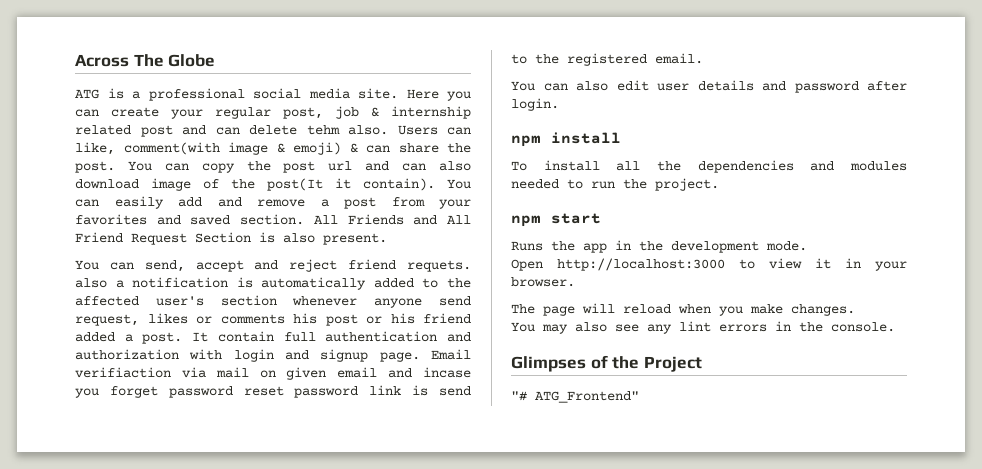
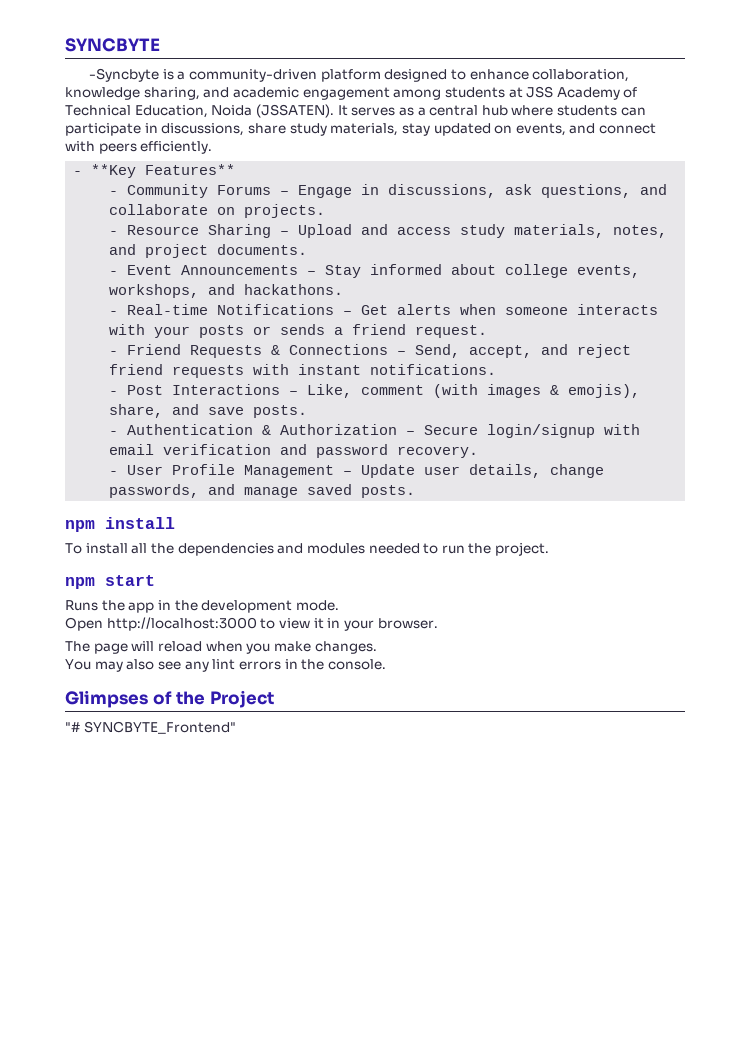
- Across The Globe
- ATG is a professional social media site. Here you can create your regular post, job & internship related post and can delete tehm also. Users can like, comment(with image & emoji) & can share the post. You can copy the post url and can also download image of the post(It it contain). You can easily add and remove a post from your favorites and saved section. All Friends and All Friend Request Section is also present.
- You can send, accept and reject friend requets. also a notification is automatically added to the affected user's section whenever anyone send request, likes or comments his post or his friend added a post. It contain full authentication and authorization with login and signup page. Email verifiaction via mail on given email and incase you forget password reset password link is send to the registered email.
- You can also edit user details and password after login.
+ SYNCBYTE
+ -Syncbyte is a community-driven platform designed to enhance collaboration, knowledge sharing, and academic engagement among students at JSS Academy of Technical Education, Noida (JSSATEN). It serves as a central hub where students can participate in discussions, share study materials, stay updated on events, and connect with peers efficiently.
+ - **Key Features**
+ - Community Forums – Engage in discussions, ask questions, and collaborate on projects.
+ - Resource Sharing – Upload and access study materials, notes, and project documents.
+ - Event Announcements – Stay informed about college events, workshops, and hackathons.
+ - Real-time Notifications – Get alerts when someone interacts with your posts or sends a friend request.
+ - Friend Requests & Connections – Send, accept, and reject friend requests with instant notifications.
+ - Post Interactions – Like, comment (with images & emojis), share, and save posts.
+ - Authentication & Authorization – Secure login/signup with email verification and password recovery.
+ - User Profile Management – Update user details, change passwords, and manage saved posts.
- "# ATG_Frontend"
+ "# SYNCBYTE_Frontend"

